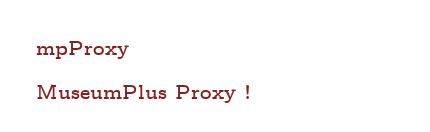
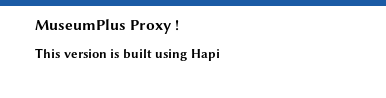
- mpProxy
+ This version is built using Hapi

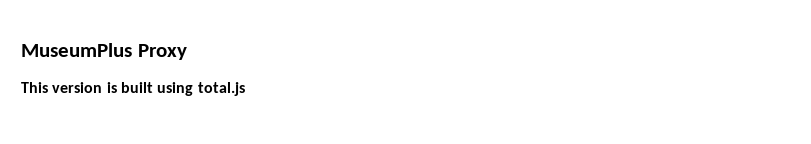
- MuseumPlus Proxy !
+ MuseumPlus Proxy
- This version is built using Hapi
+ This version is built using total.js

